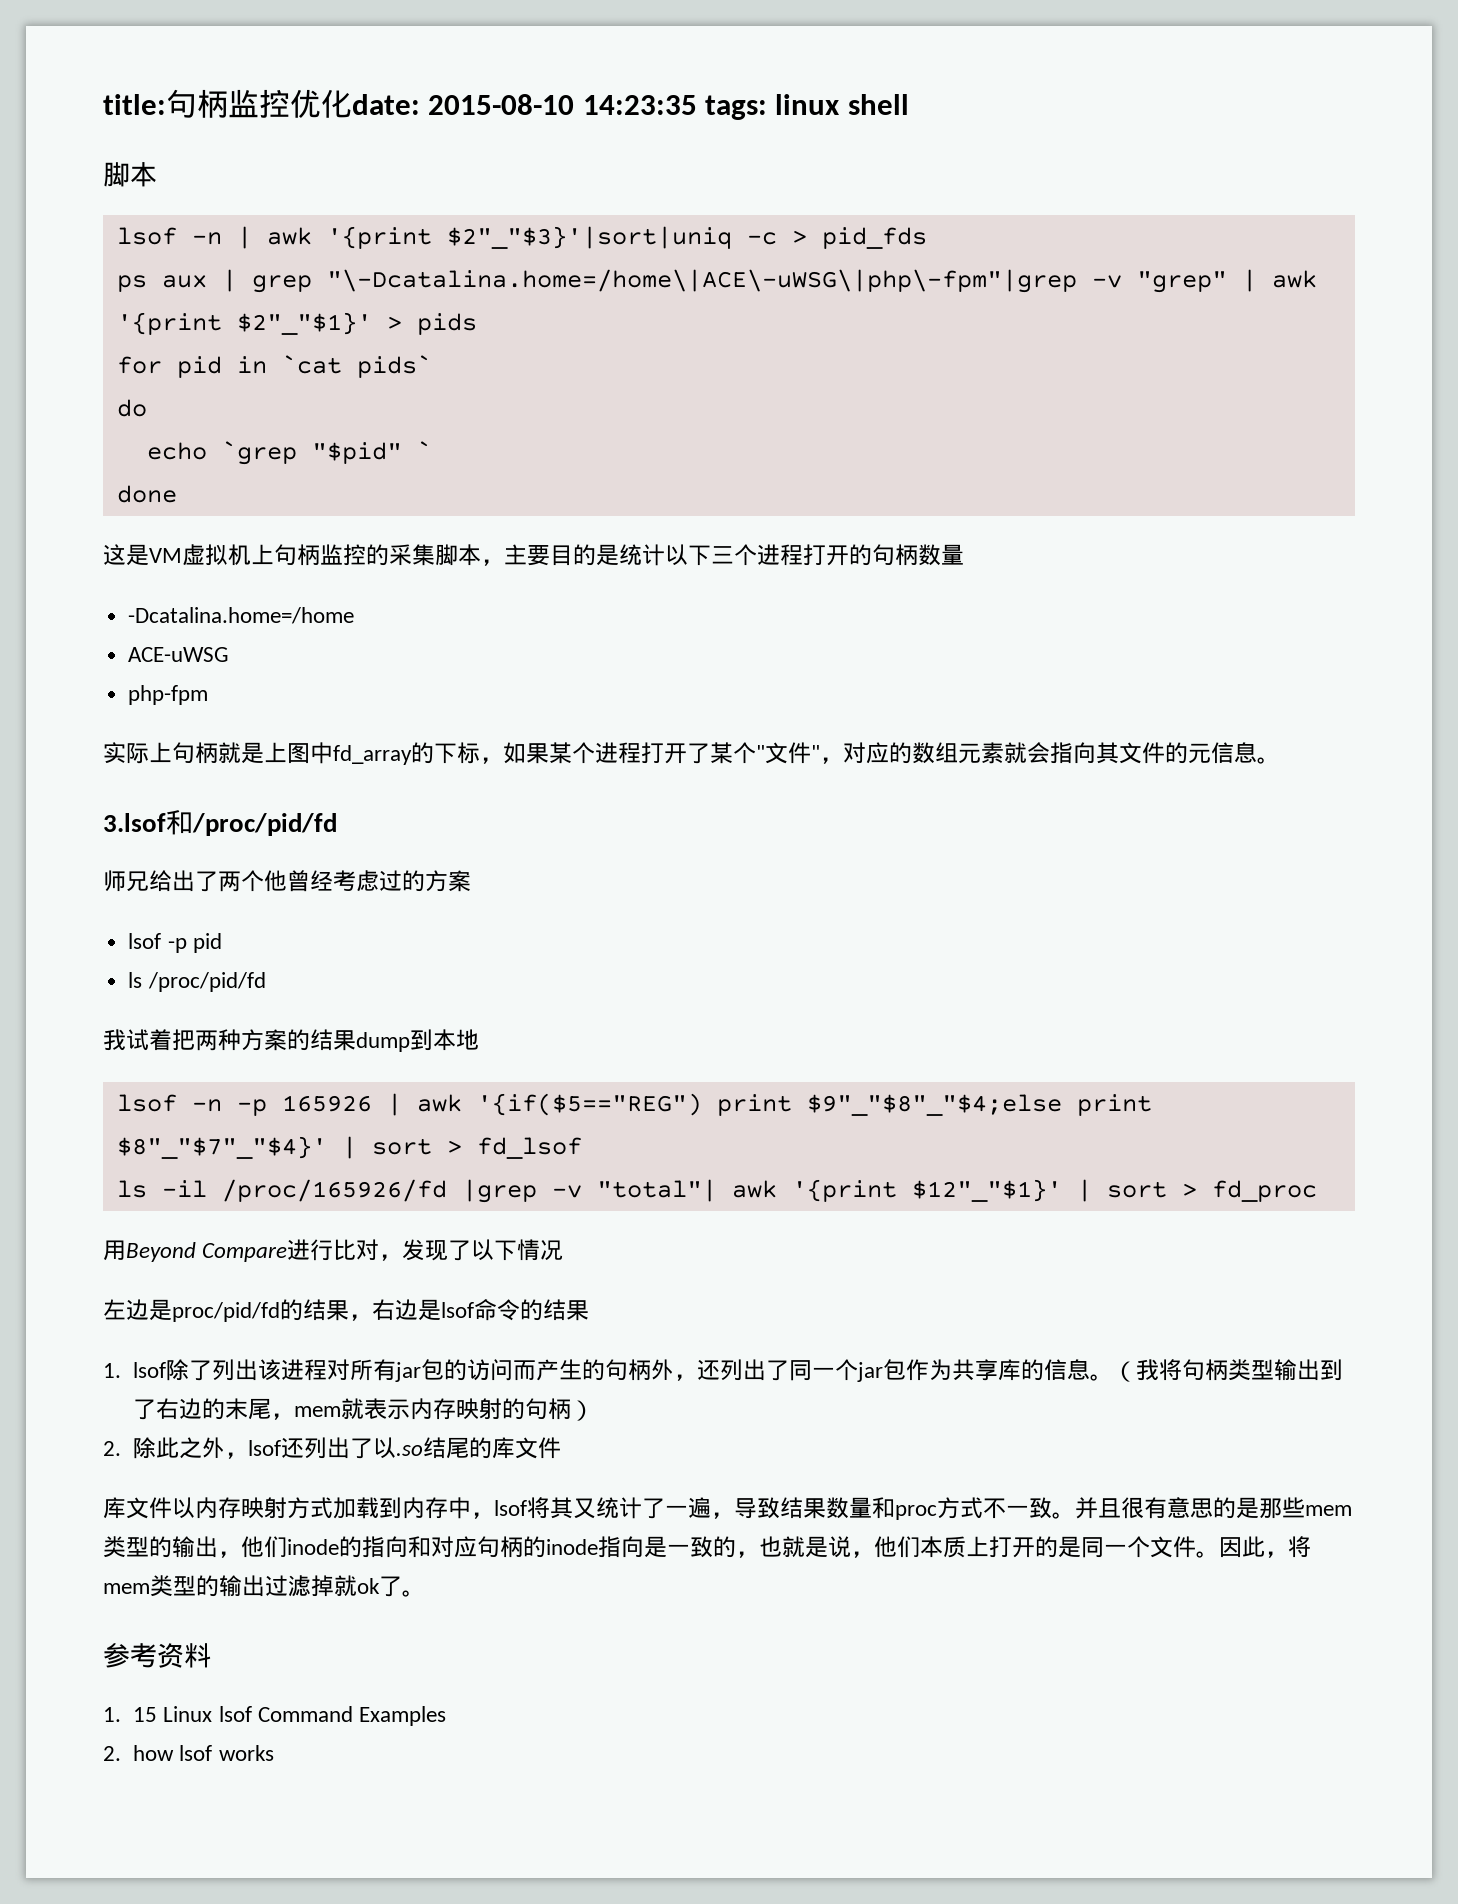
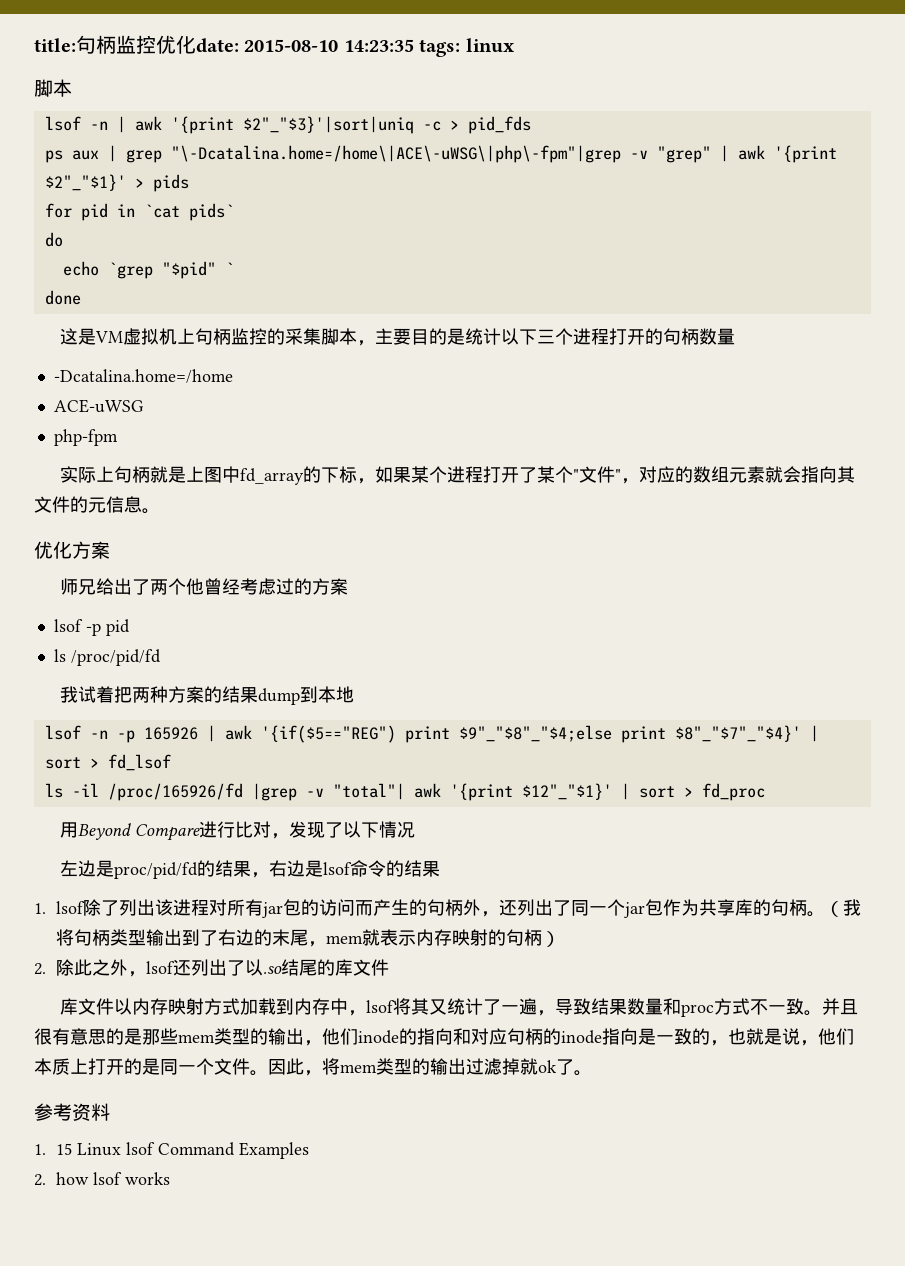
- title:句柄监控优化date: 2015-08-10 14:23:35 tags: linux shell
+ title:句柄监控优化date: 2015-08-10 14:23:35 tags: linux
- 3.lsof和/proc/pid/fd
+ 优化方案
- 1. lsof除了列出该进程对所有jar包的访问而产生的句柄外，还列出了同一个jar包作为共享库的信息。
+ 1. lsof除了列出该进程对所有jar包的访问而产生的句柄外，还列出了同一个jar包作为共享库的句柄。

